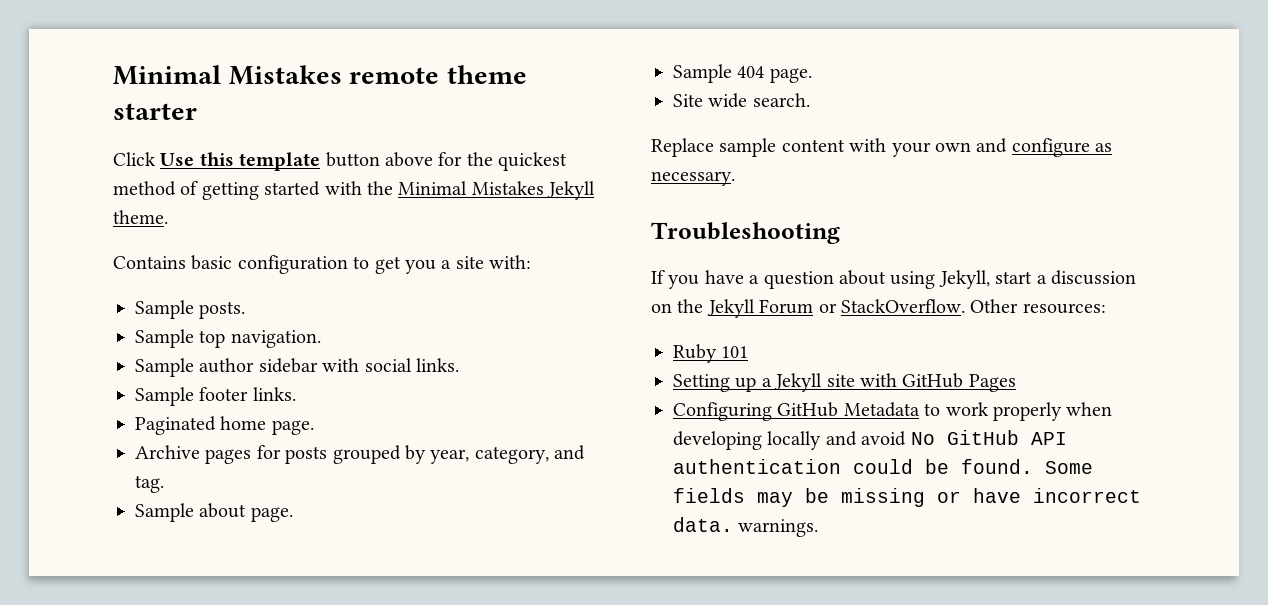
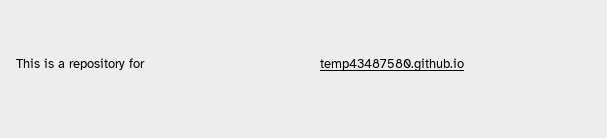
- Minimal Mistakes remote theme starter
- Click Use this template button above for the quickest method of getting started with the Minimal Mistakes Jekyll theme.
- Contains basic configuration to get you a site with:
- Sample posts.
- Sample top navigation.
- Sample author sidebar with social links.
- Sample footer links.
- Paginated home page.
- Archive pages for posts grouped by year, category, and tag.
- Sample about page.
- Sample 404 page.
- Site wide search.
- Replace sample content with your own and configure as necessary.
- Troubleshooting
- If you have a question about using Jekyll, start a discussion on the Jekyll Forum or StackOverflow. Other resources:
- Ruby 101
- Setting up a Jekyll site with GitHub Pages
- Configuring GitHub Metadata to work properly when developing locally and avoid No GitHub API authentication could be found. Some fields may be missing or have incorrect data. warnings.
+ This is a repository for temp43487580.github.io

